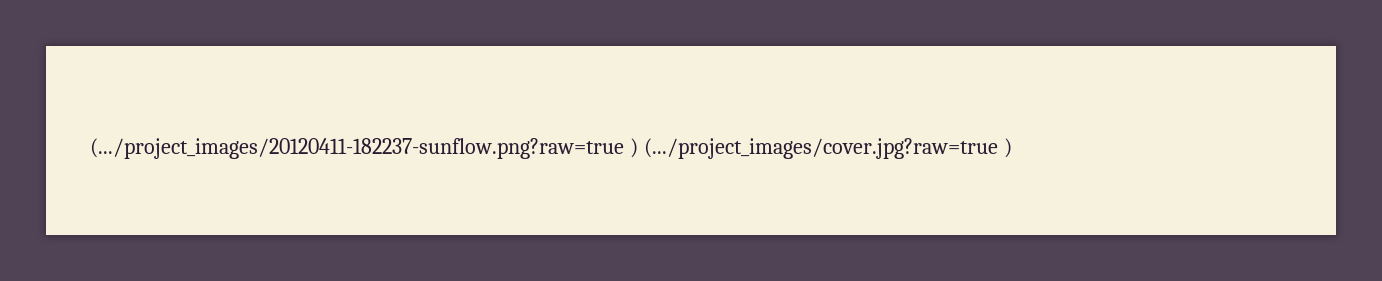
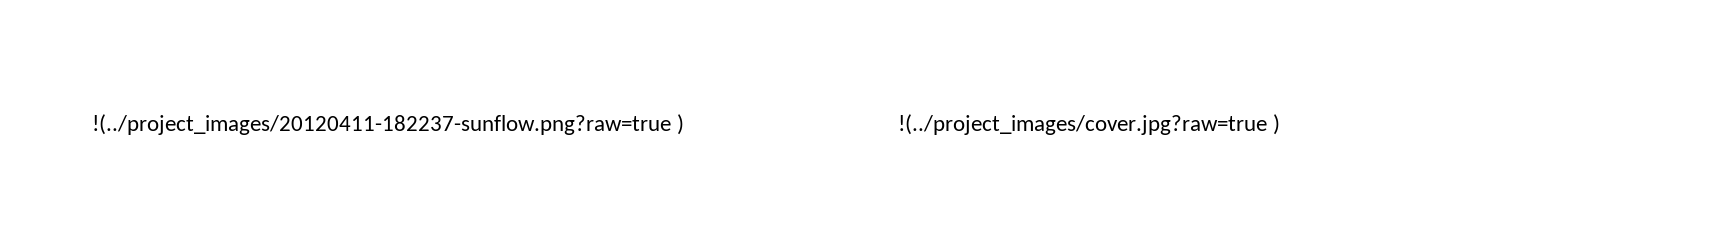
- (.../project_images/20120411-182237-sunflow.png?raw=true ) (.../project_images/cover.jpg?raw=true )
+ !(../project_images/20120411-182237-sunflow.png?raw=true ) !(../project_images/cover.jpg?raw=true )

